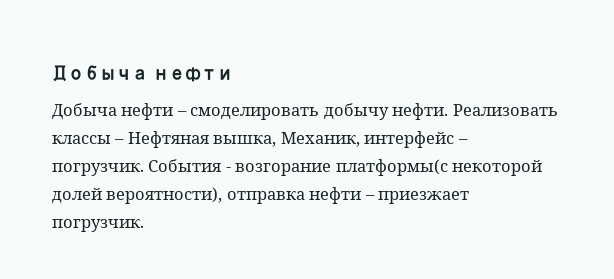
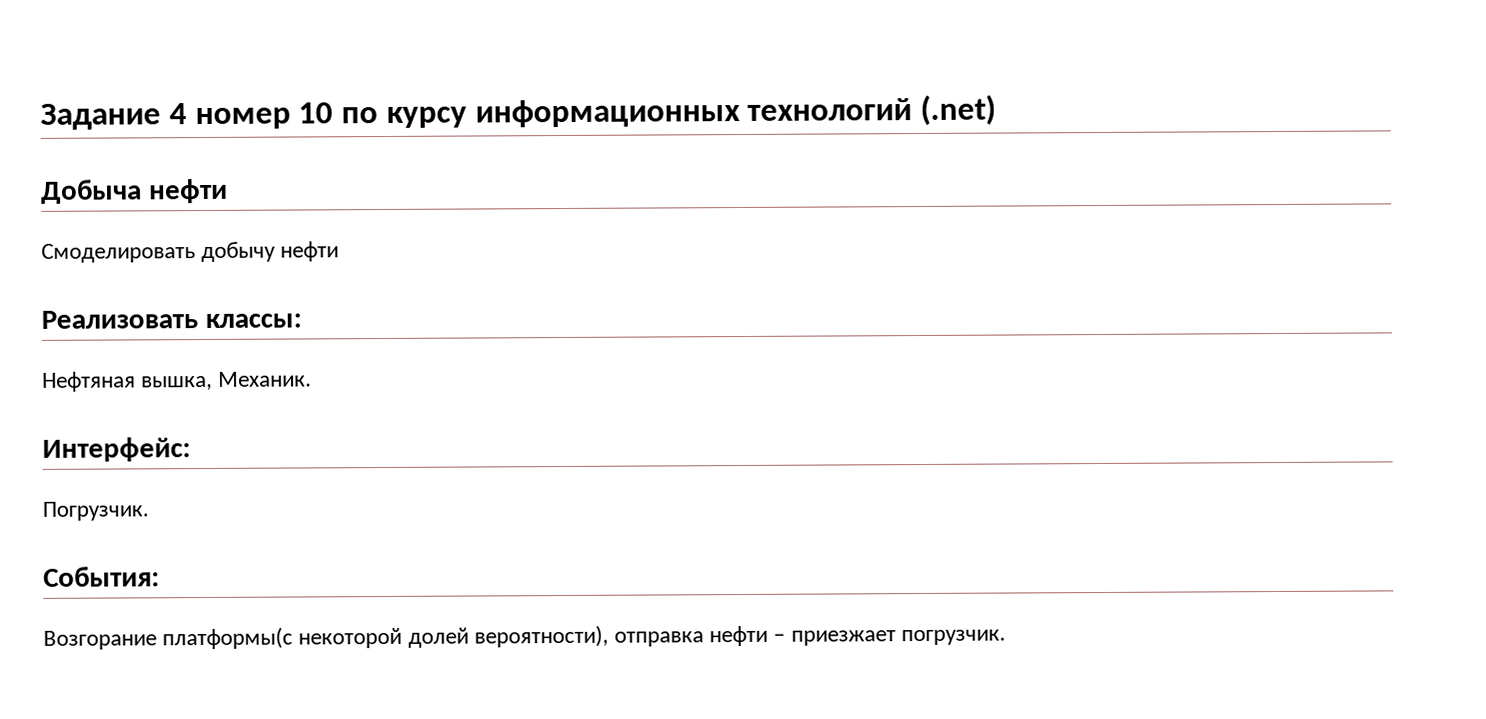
+ Задание 4 номер 10 по курсу информационных технологий (.net)
- Добыча нефти – смоделировать добычу нефти. Реализовать классы – Нефтяная вышка, Механик, интерфейс – погрузчик. События - возгорание платформы(с некоторой долей вероятности), отправка нефти – приезжает погрузчик.
+ Смоделировать добычу нефти
+ Реализовать классы:
+ Нефтяная вышка, Механик.
+ Интерфейс:
+ Погрузчик.
+ События:
+ Возгорание платформы(с некоторой долей вероятности), отправка нефти – приезжает погрузчик.

